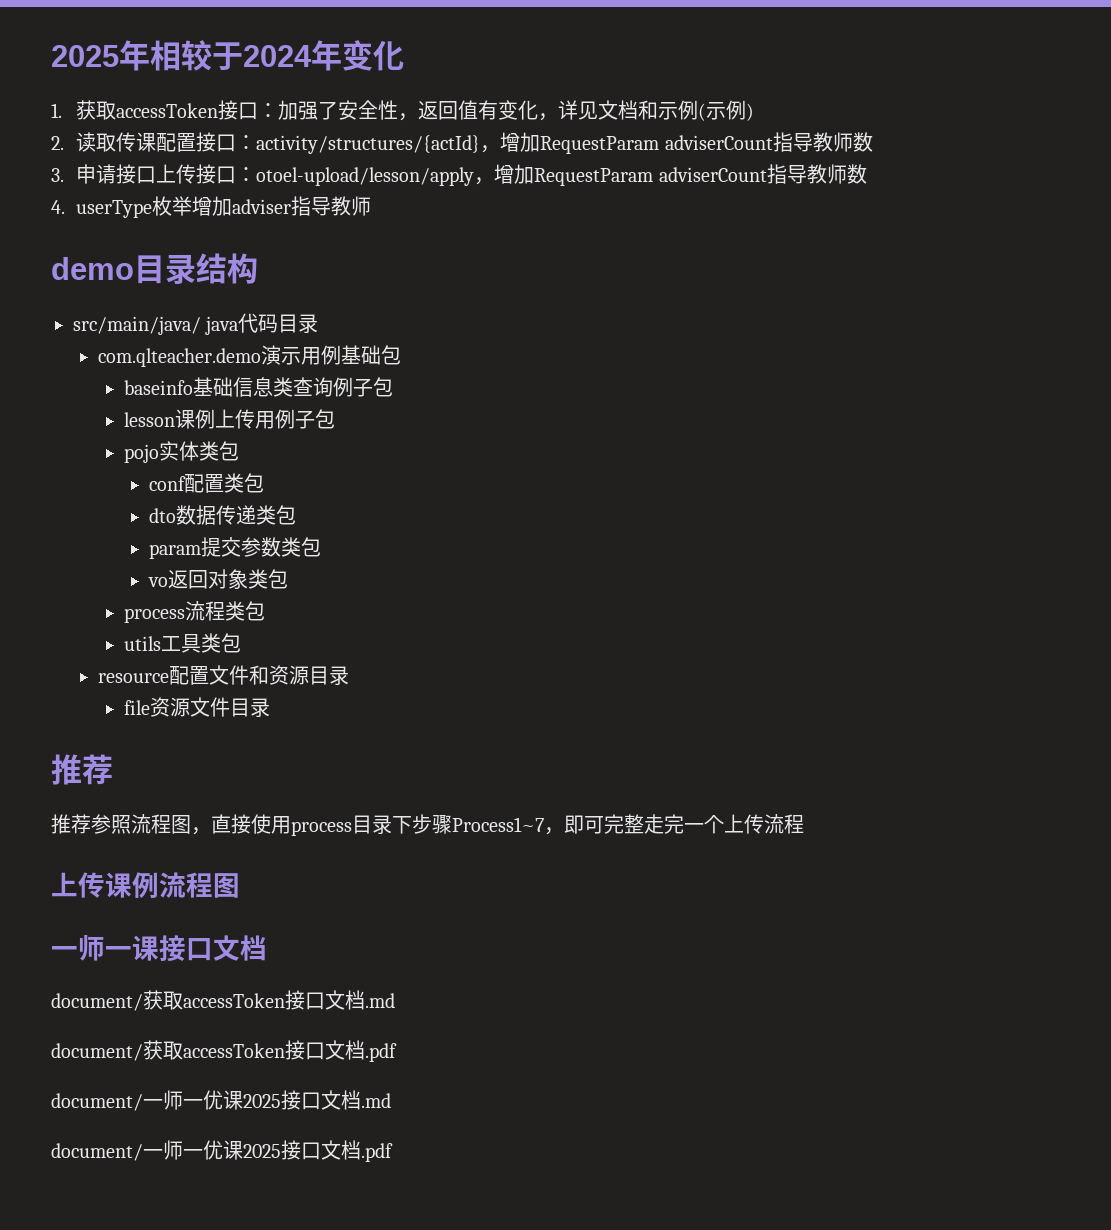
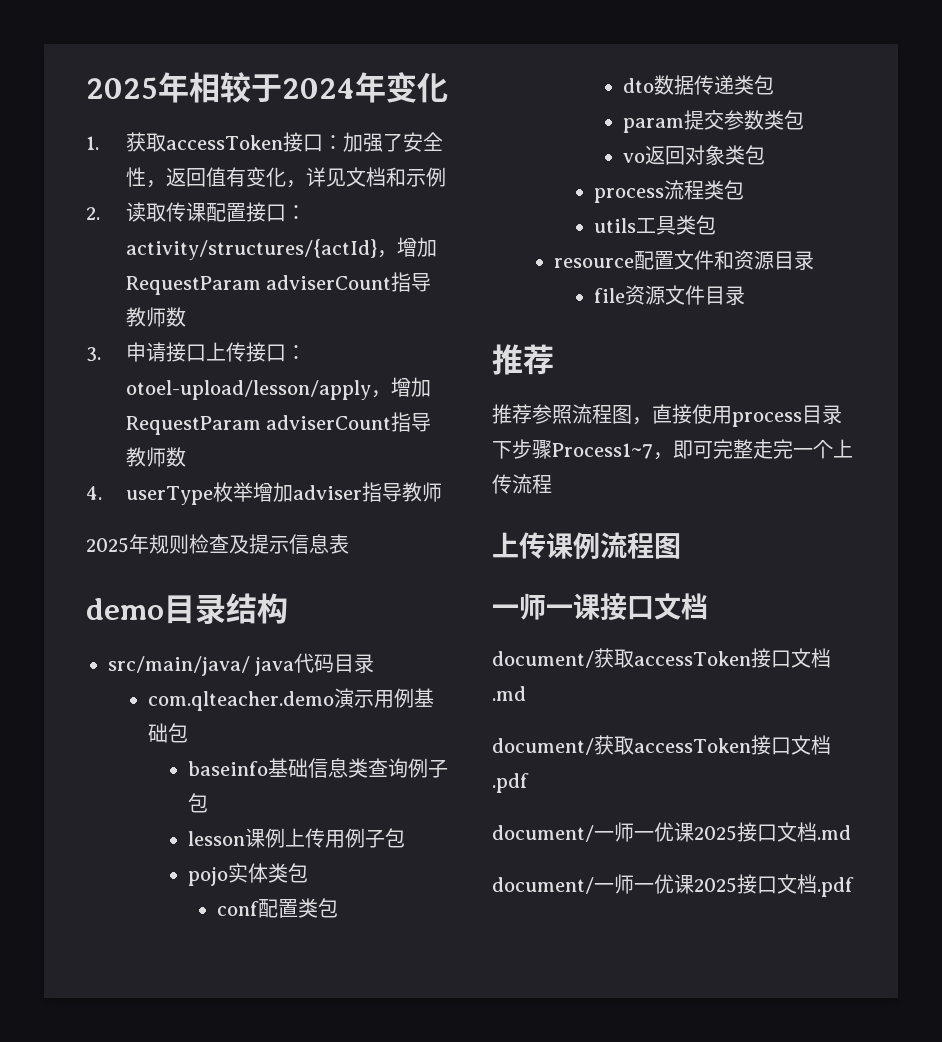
- 1.获取accessToken接口：加强了安全性，返回值有变化，详见文档和示例(示例)
+ 1.获取accessToken接口：加强了安全性，返回值有变化，详见文档和示例
+ 2025年规则检查及提示信息表

